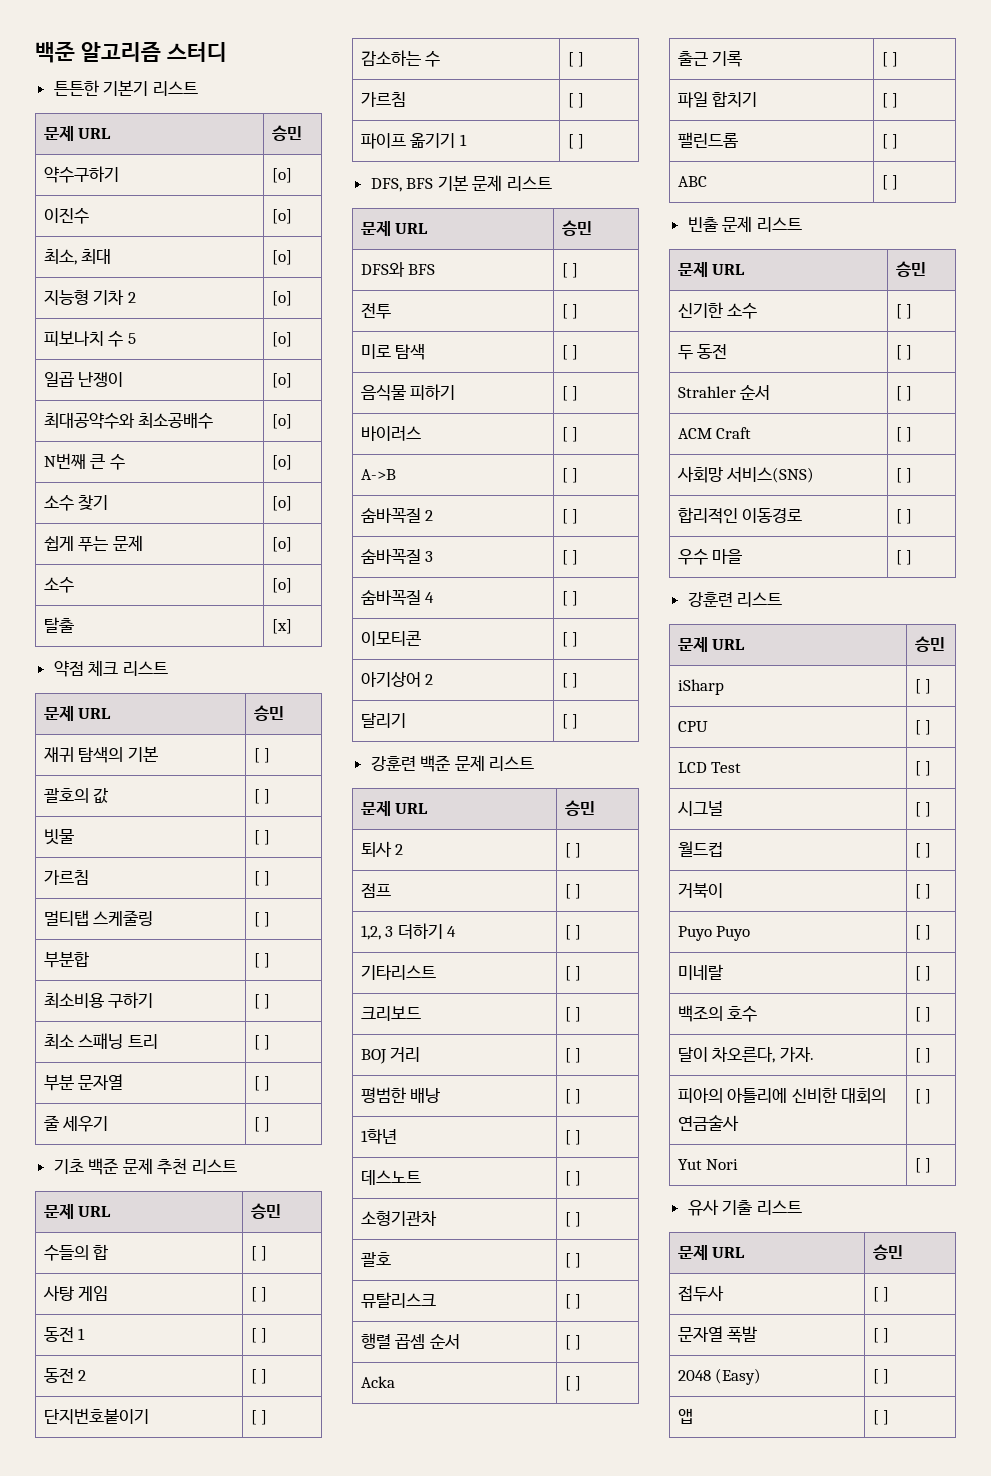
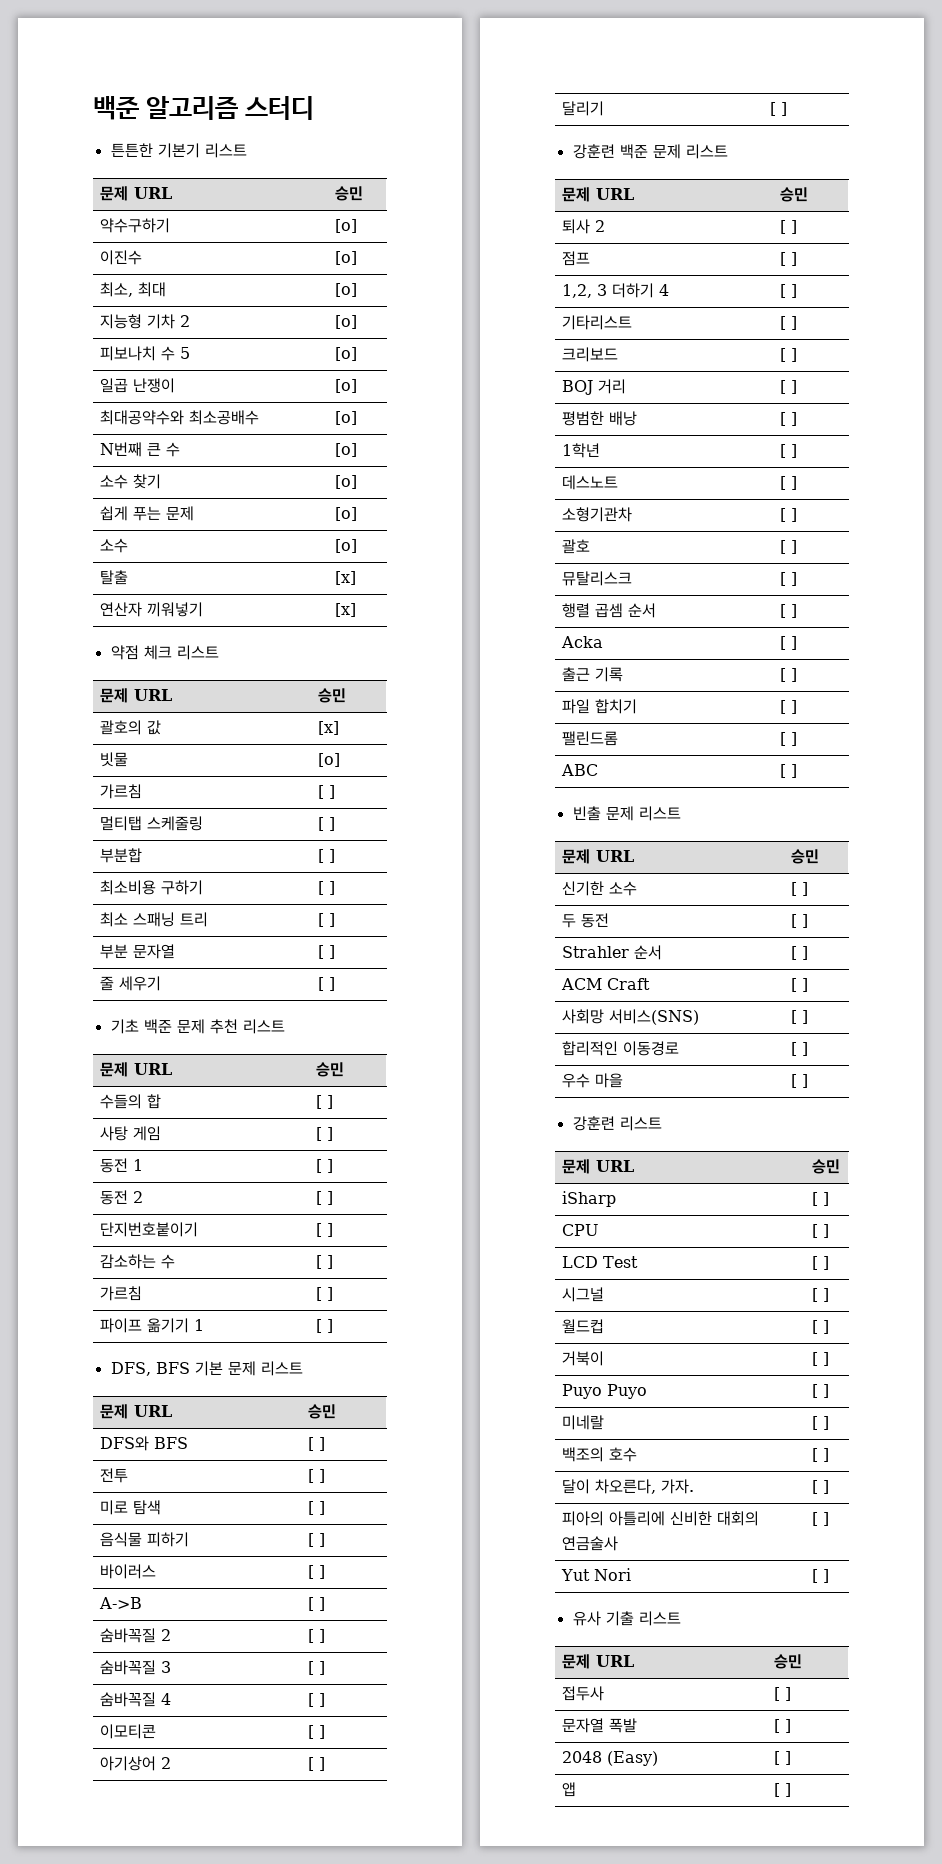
+ 연산자 끼워넣기 | [x]
- 재귀 탐색의 기본 | [ ]
- 괄호의 값 | [ ]
+ 괄호의 값 | [x]
- 빗물 | [ ]
+ 빗물 | [o]

